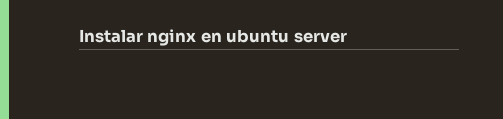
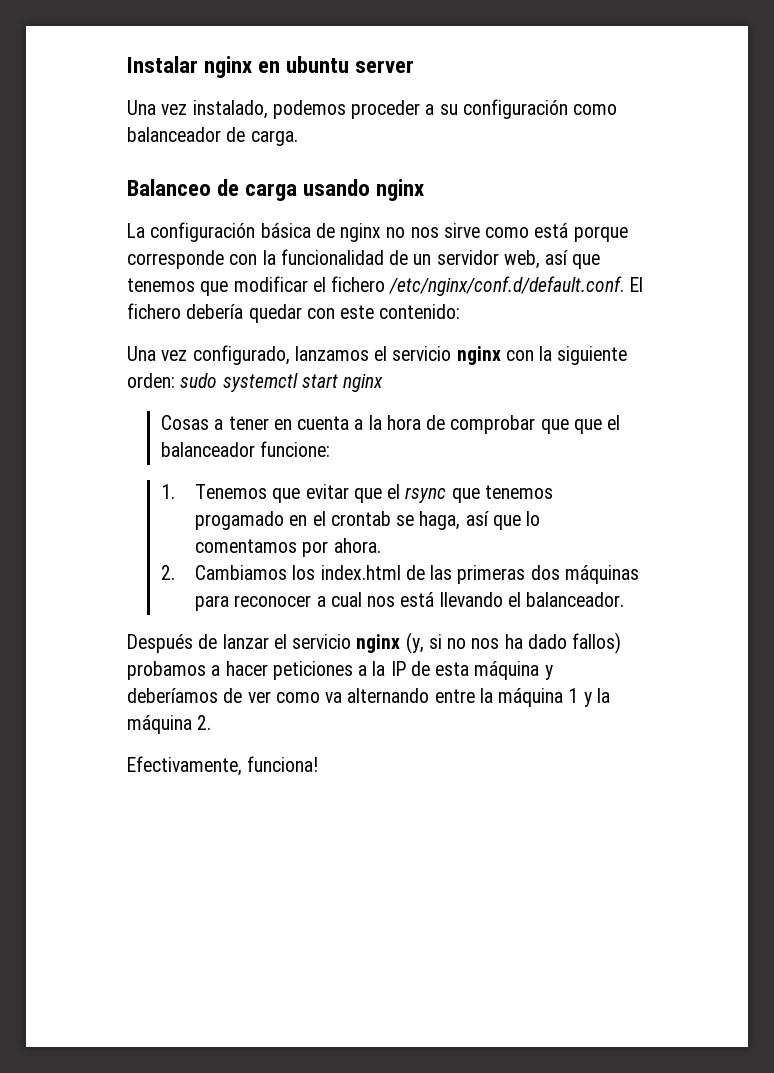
+ Una vez instalado, podemos proceder a su configuración como balanceador de carga.
+ Balanceo de carga usando nginx
+ La configuración básica de nginx no nos sirve como está porque corresponde con la funcionalidad de un servidor web, así que tenemos que modificar el fichero /etc/nginx/conf.d/default.conf. El fichero debería quedar con este contenido:
+ Una vez configurado, lanzamos el servicio nginx con la siguiente orden: sudo systemctl start nginx
+ Cosas a tener en cuenta a la hora de comprobar que que el balanceador funcione:
+ 1. Tenemos que evitar que el rsync que tenemos progamado en el crontab se haga, así que lo comentamos por ahora.
+ 2. Cambiamos los index.html de las primeras dos máquinas para reconocer a cual nos está llevando el balanceador.
+ Después de lanzar el servicio nginx (y, si no nos ha dado fallos) probamos a hacer peticiones a la IP de esta máquina y deberíamos de ver como va alternando entre la máquina 1 y la máquina 2.
+ Efectivamente, funciona!

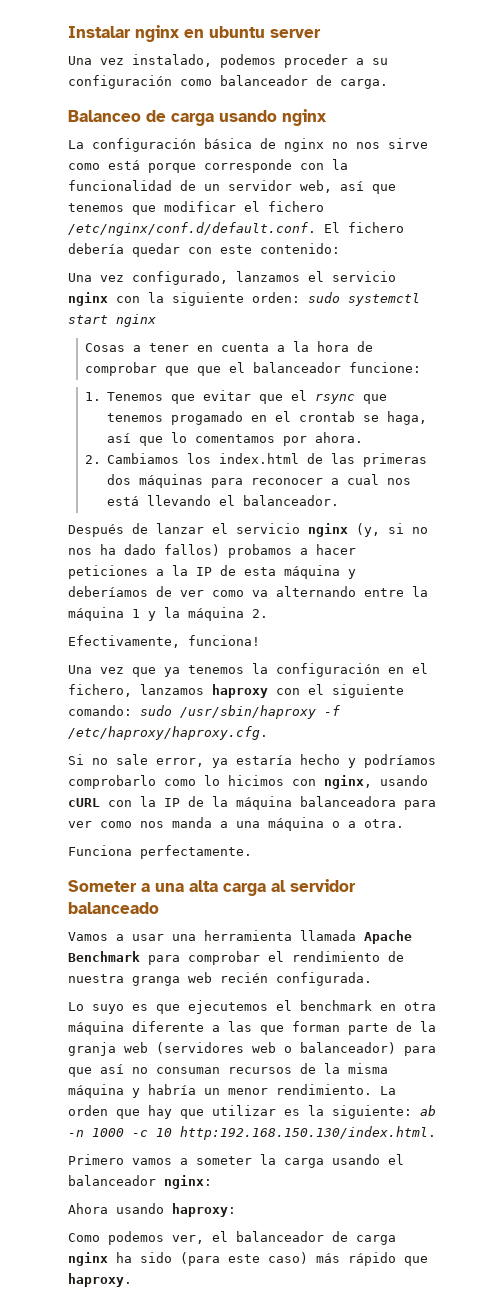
+ Una vez que ya tenemos la configuración en el fichero, lanzamos haproxy con el siguiente comando: sudo /usr/sbin/haproxy -f /etc/haproxy/haproxy.cfg.
+ Si no sale error, ya estaría hecho y podríamos comprobarlo como lo hicimos con nginx, usando cURL con la IP de la máquina balanceadora para ver como nos manda a una máquina o a otra.
+ Funciona perfectamente.
+ Someter a una alta carga al servidor balanceado
+ Vamos a usar una herramienta llamada Apache Benchmark para comprobar el rendimiento de nuestra granga web recién configurada.
+ Lo suyo es que ejecutemos el benchmark en otra máquina diferente a las que forman parte de la granja web (servidores web o balanceador) para que así no consuman recursos de la misma máquina y habría un menor rendimiento. La orden que hay que utilizar es la siguiente: ab -n 1000 -c 10 http:192.168.150.130/index.html.
+ Primero vamos a someter la carga usando el balanceador nginx:
+ Ahora usando haproxy:
+ Como podemos ver, el balanceador de carga nginx ha sido (para este caso) más rápido que haproxy.

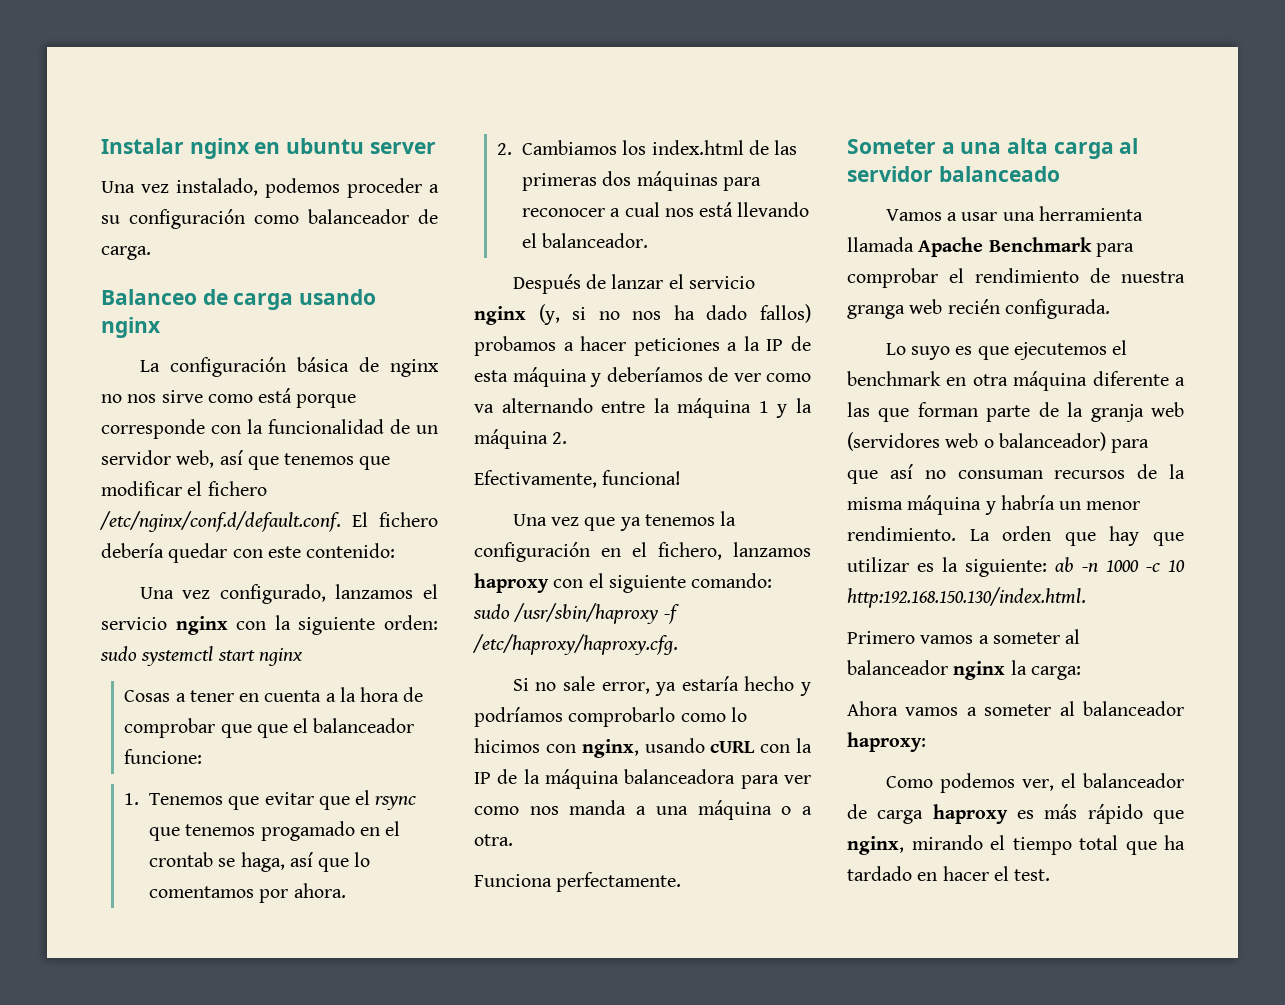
- Primero vamos a someter la carga usando el balanceador nginx:
- Ahora usando haproxy:
+ Primero vamos a someter al balanceador nginx la carga:
+ Ahora vamos a someter al balanceador haproxy:
- Como podemos ver, el balanceador de carga nginx ha sido (para este caso) más rápido que haproxy.
+ Como podemos ver, el balanceador de carga haproxy es más rápido que nginx, mirando el tiempo total que ha tardado en hacer el test.

